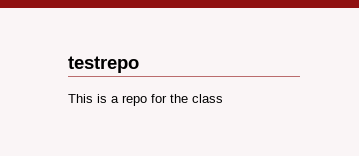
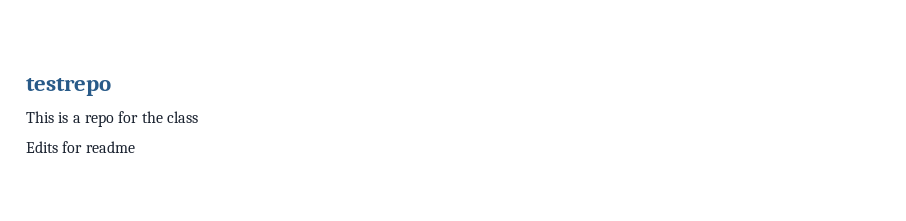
+ Edits for readme

